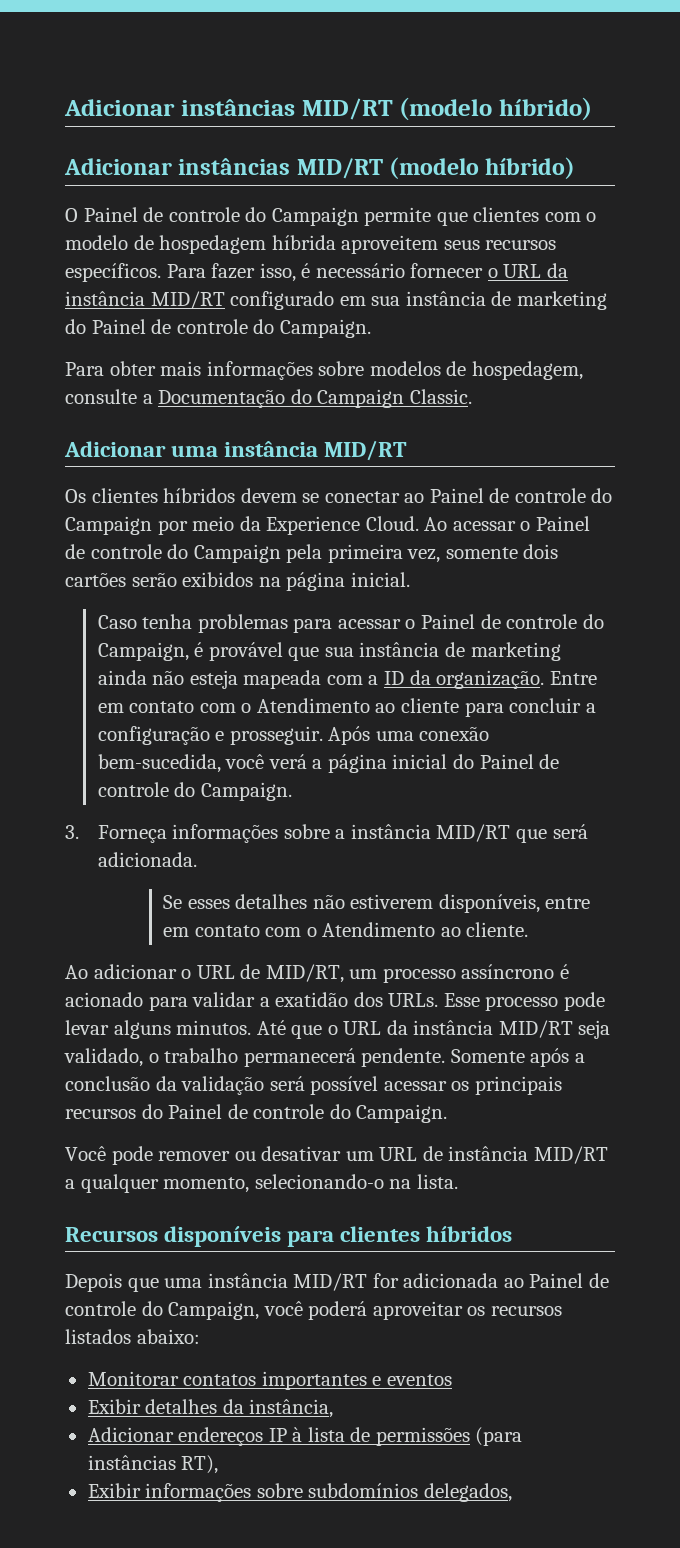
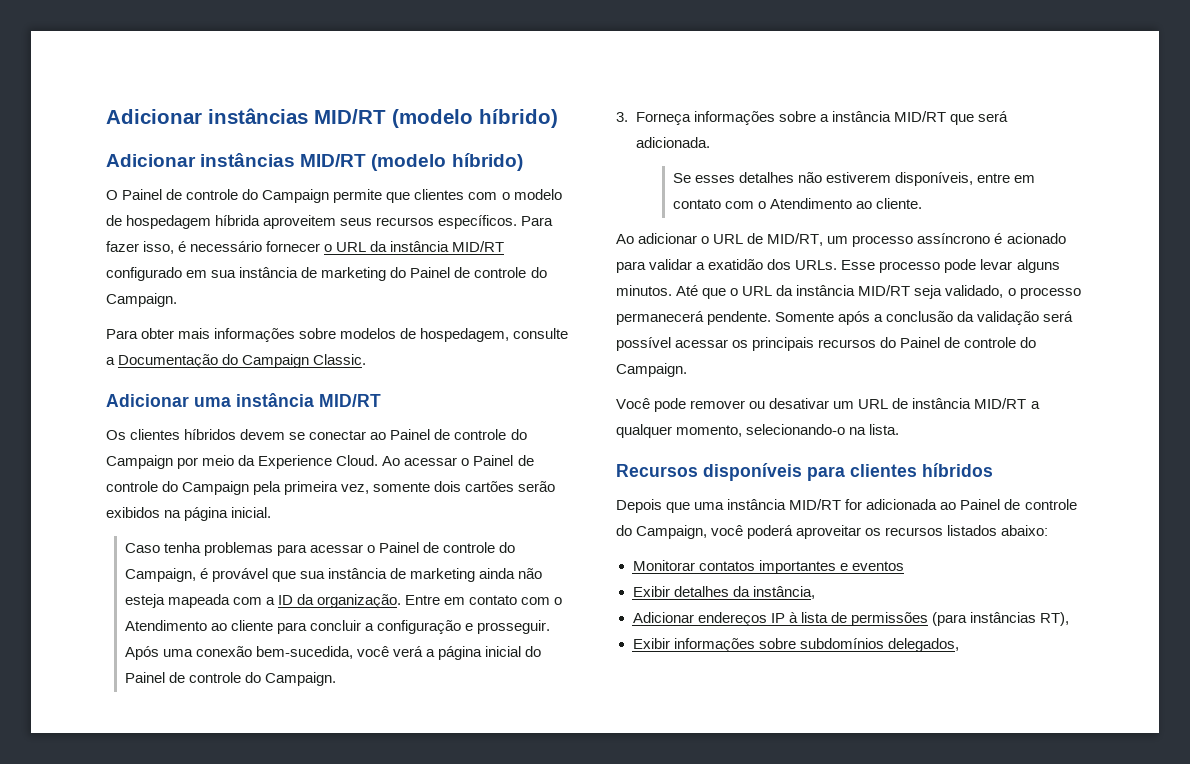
- Até que o URL da instância MID/RT seja validado, o trabalho permanecerá pendente.
+ Até que o URL da instância MID/RT seja validado, o processo permanecerá pendente.

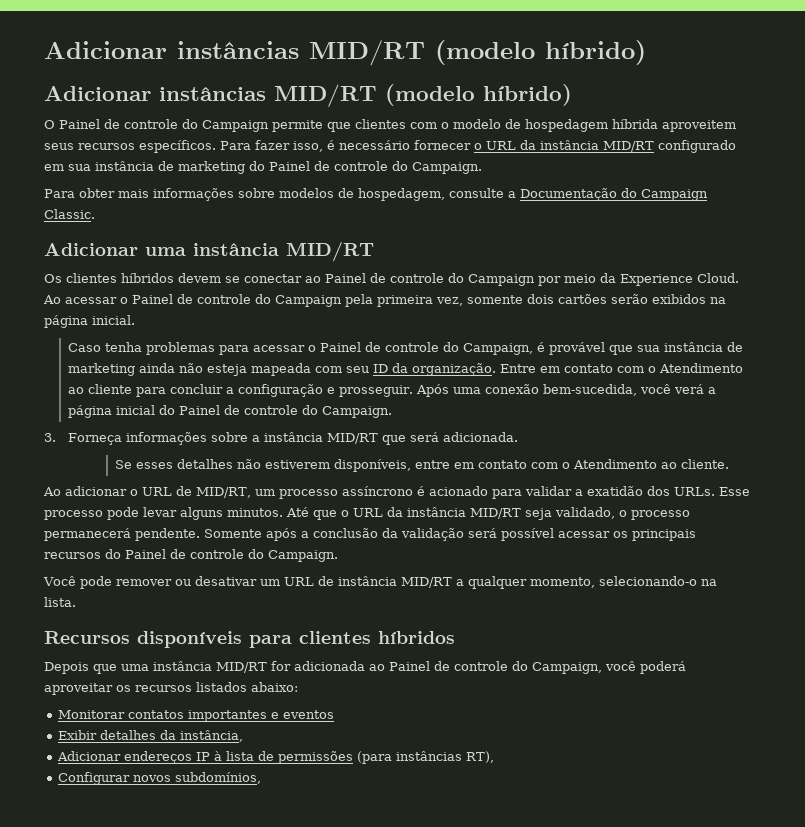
- Caso tenha problemas para acessar o Painel de controle do Campaign, é provável que sua instância de marketing ainda não esteja mapeada com a ID da organização.
+ Caso tenha problemas para acessar o Painel de controle do Campaign, é provável que sua instância de marketing ainda não esteja mapeada com seu ID da organização.
- Exibir informações sobre subdomínios delegados,
+ Configurar novos subdomínios,

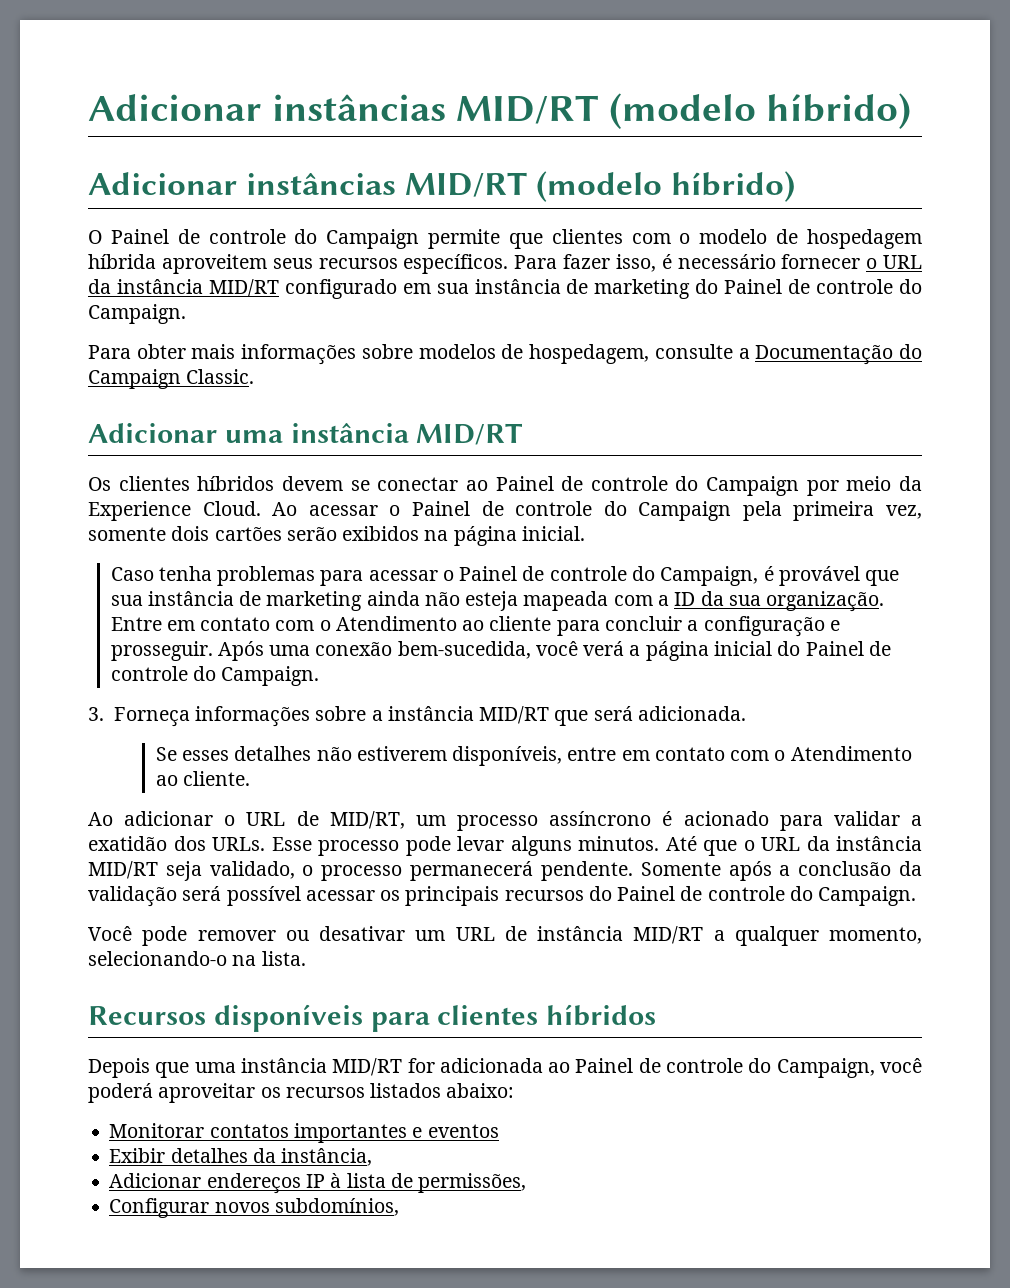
- Caso tenha problemas para acessar o Painel de controle do Campaign, é provável que sua instância de marketing ainda não esteja mapeada com seu ID da organização.
+ Caso tenha problemas para acessar o Painel de controle do Campaign, é provável que sua instância de marketing ainda não esteja mapeada com a ID da sua organização.
- Adicionar endereços IP à lista de permissões (para instâncias RT),
+ Adicionar endereços IP à lista de permissões,

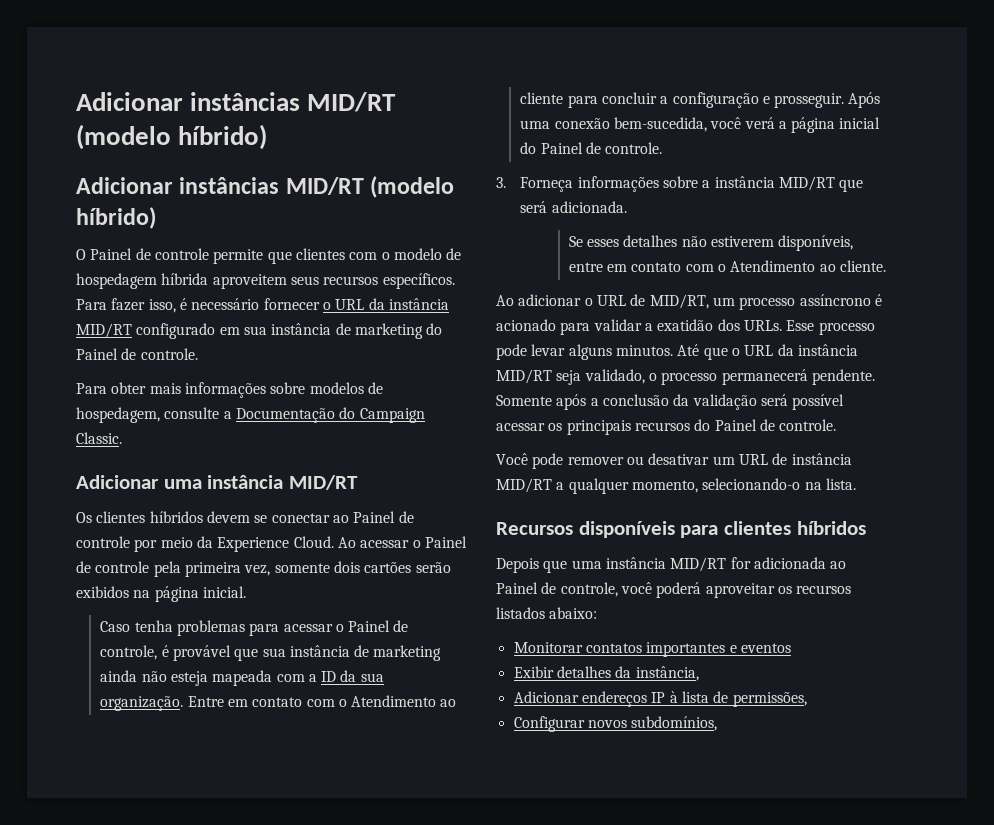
- O Painel de controle do Campaign permite que clientes com o modelo de hospedagem híbrida aproveitem seus recursos específicos.
+ O Painel de controle permite que clientes com o modelo de hospedagem híbrida aproveitem seus recursos específicos.
- Para fazer isso, é necessário fornecer o URL da instância MID/RT configurado em sua instância de marketing do Painel de controle do Campaign.
+ Para fazer isso, é necessário fornecer o URL da instância MID/RT configurado em sua instância de marketing do Painel de controle.
- Os clientes híbridos devem se conectar ao Painel de controle do Campaign por meio da Experience Cloud.
+ Os clientes híbridos devem se conectar ao Painel de controle por meio da Experience Cloud.
- Ao acessar o Painel de controle do Campaign pela primeira vez, somente dois cartões serão exibidos na página inicial.
+ Ao acessar o Painel de controle pela primeira vez, somente dois cartões serão exibidos na página inicial.
- Caso tenha problemas para acessar o Painel de controle do Campaign, é provável que sua instância de marketing ainda não esteja mapeada com a ID da sua organização.
+ Caso tenha problemas para acessar o Painel de controle, é provável que sua instância de marketing ainda não esteja mapeada com a ID da sua organização.
- Após uma conexão bem-sucedida, você verá a página inicial do Painel de controle do Campaign.
+ Após uma conexão bem-sucedida, você verá a página inicial do Painel de controle.
- Somente após a conclusão da validação será possível acessar os principais recursos do Painel de controle do Campaign.
+ Somente após a conclusão da validação será possível acessar os principais recursos do Painel de controle.
- Depois que uma instância MID/RT for adicionada ao Painel de controle do Campaign, você poderá aproveitar os recursos listados abaixo:
+ Depois que uma instância MID/RT for adicionada ao Painel de controle, você poderá aproveitar os recursos listados abaixo:

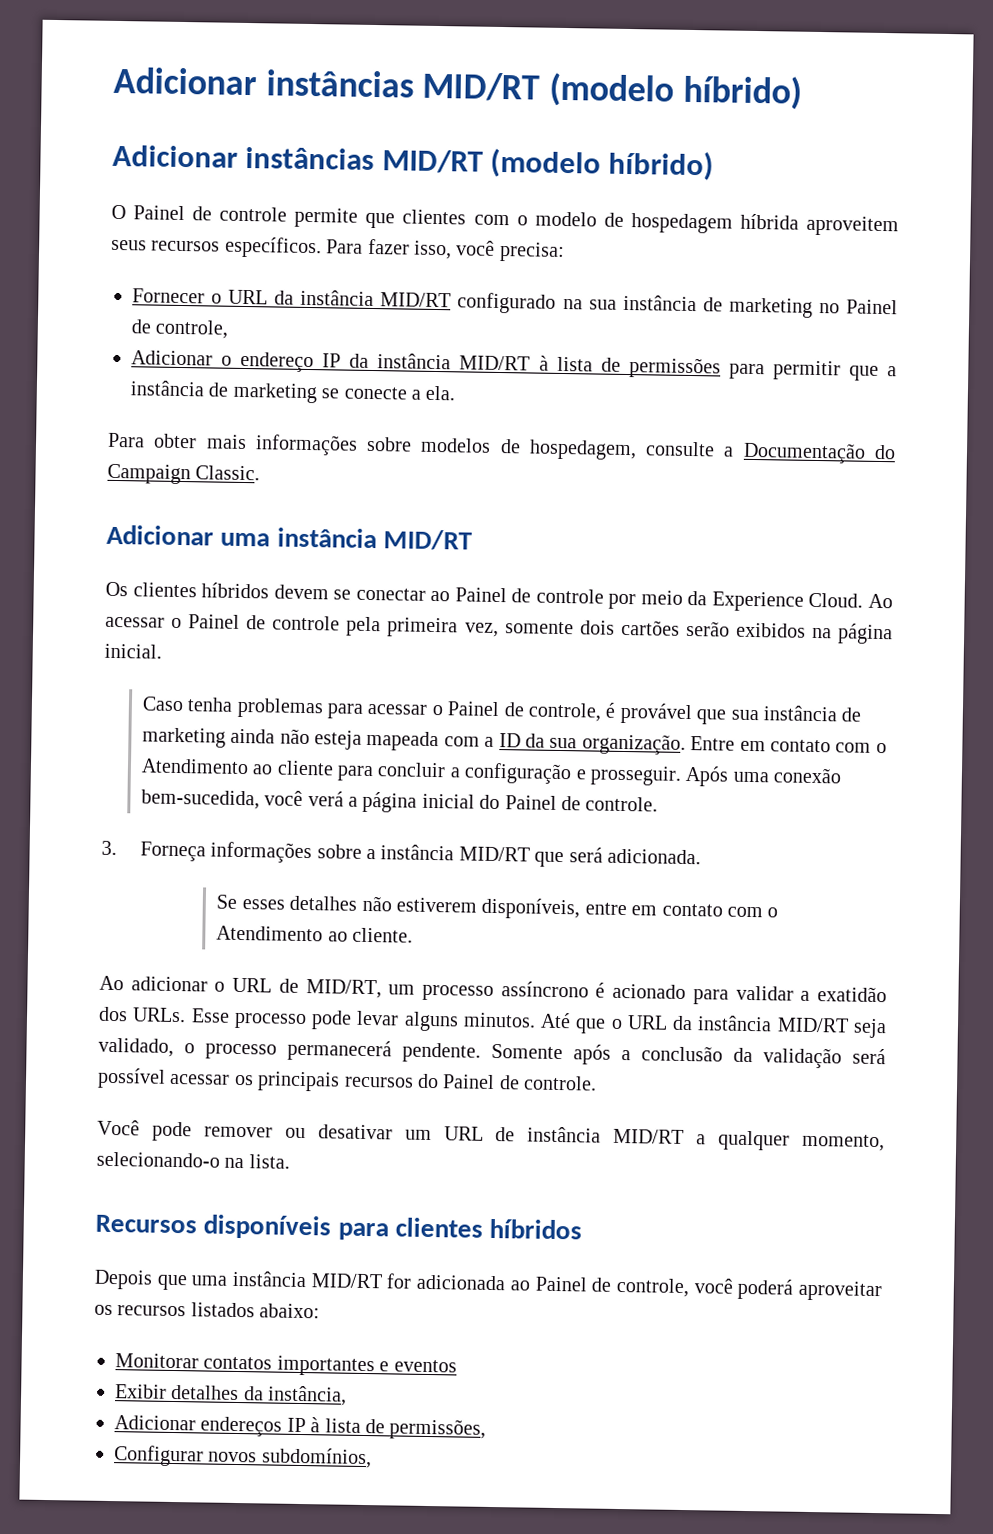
- Para fazer isso, é necessário fornecer o URL da instância MID/RT configurado em sua instância de marketing do Painel de controle.
+ Para fazer isso, você precisa:
+ Fornecer o URL da instância MID/RT configurado na sua instância de marketing no Painel de controle,
+ Adicionar o endereço IP da instância MID/RT à lista de permissões para permitir que a instância de marketing se conecte a ela.

